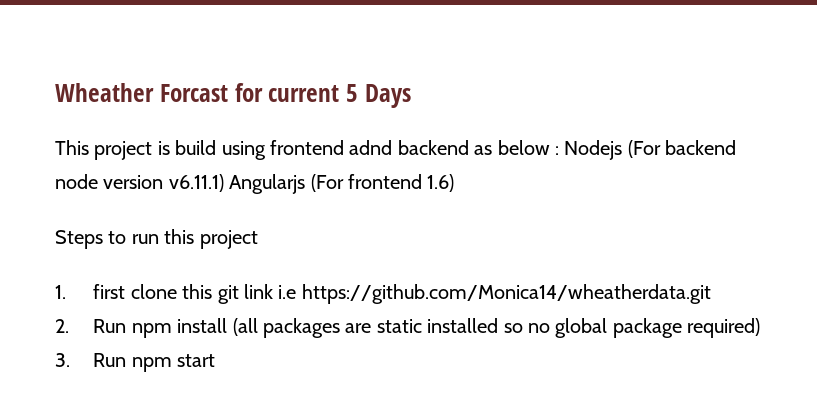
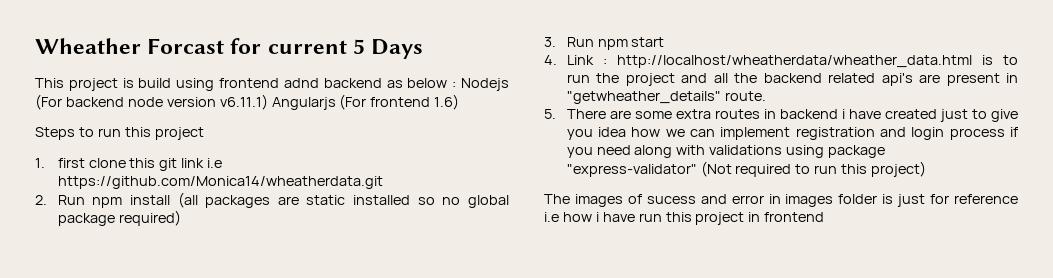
+ 4. Link : http://localhost/wheatherdata/wheather_data.html is to run the project and all the backend related api's are present in "getwheather_details" route.
+ 5. There are some extra routes in backend i have created just to give you idea how we can implement registration and login process if you need along with validations using package "express-validator" (Not required to run this project)
+ The images of sucess and error in images folder is just for reference i.e how i have run this project in frontend

